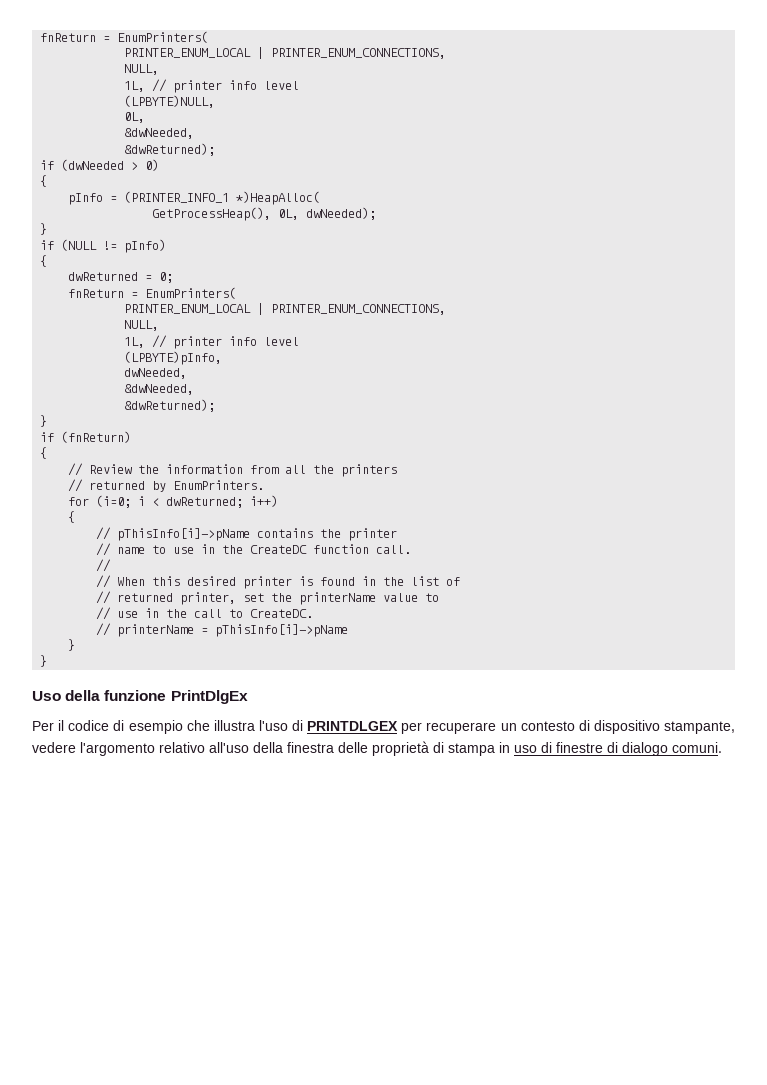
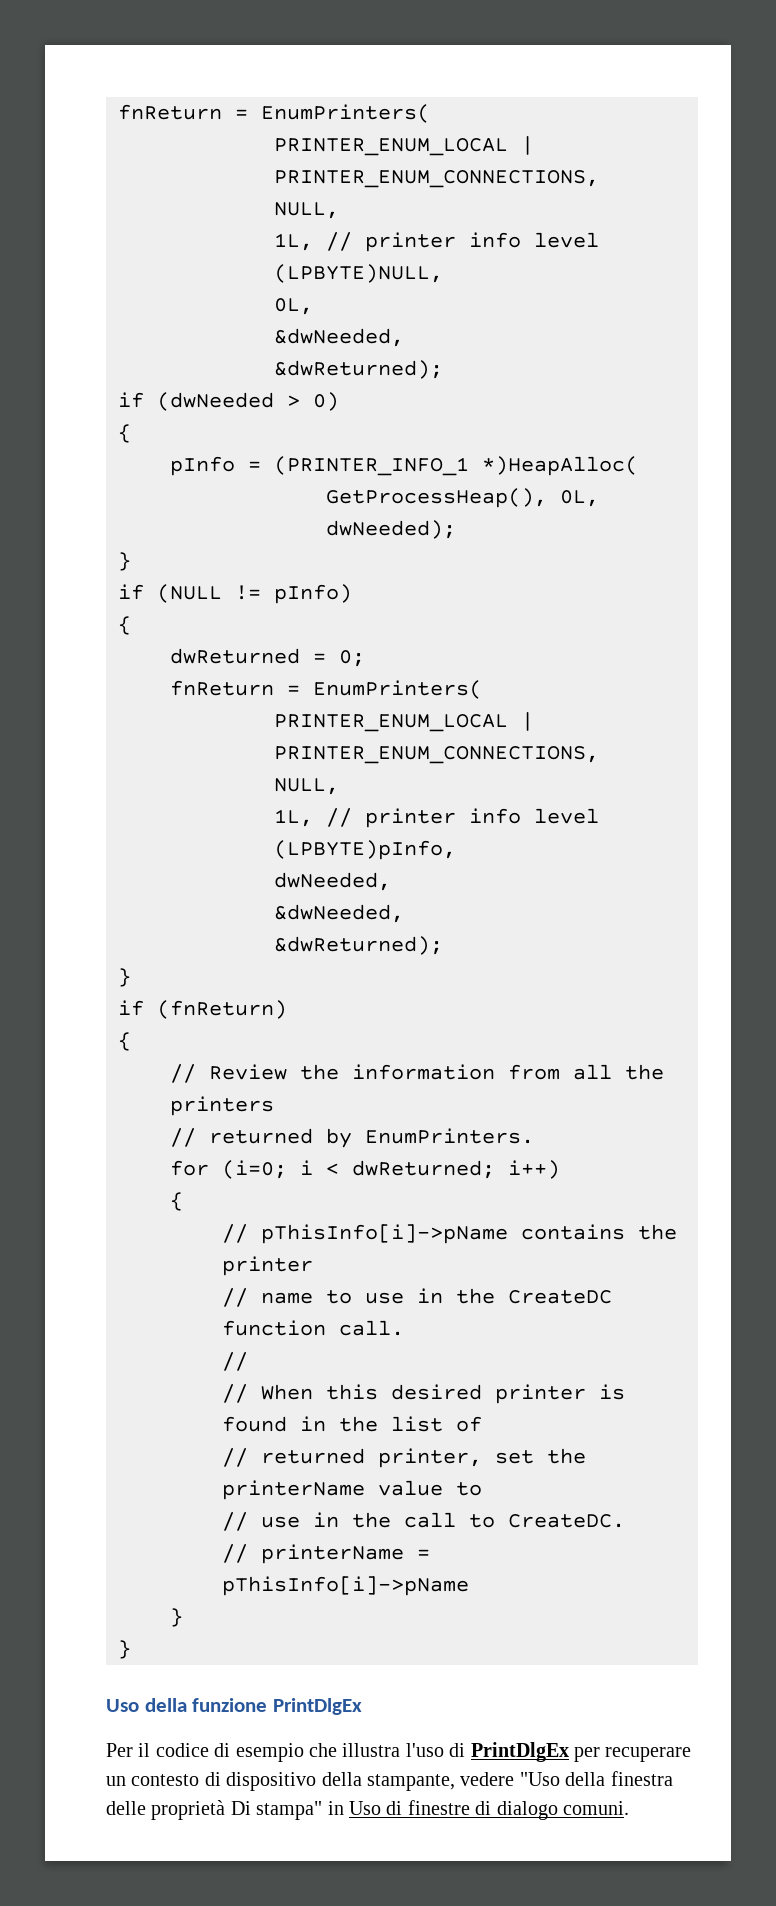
- Per il codice di esempio che illustra l'uso di PRINTDLGEX per recuperare un contesto di dispositivo stampante, vedere l'argomento relativo all'uso della finestra delle proprietà di stampa in uso di finestre di dialogo comuni.
+ Per il codice di esempio che illustra l'uso di PrintDlgEx per recuperare un contesto di dispositivo della stampante, vedere "Uso della finestra delle proprietà Di stampa" in Uso di finestre di dialogo comuni.

